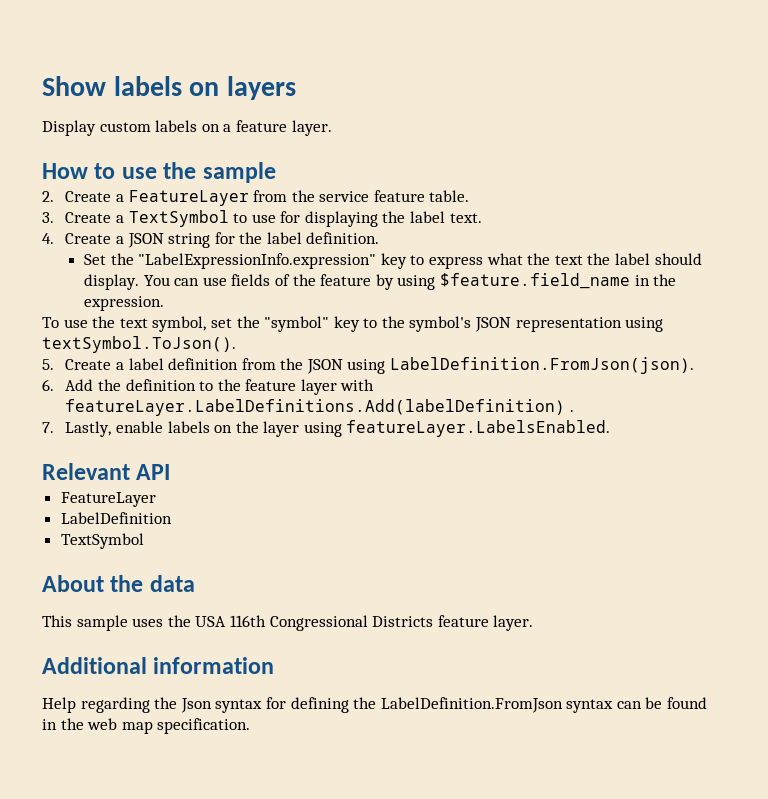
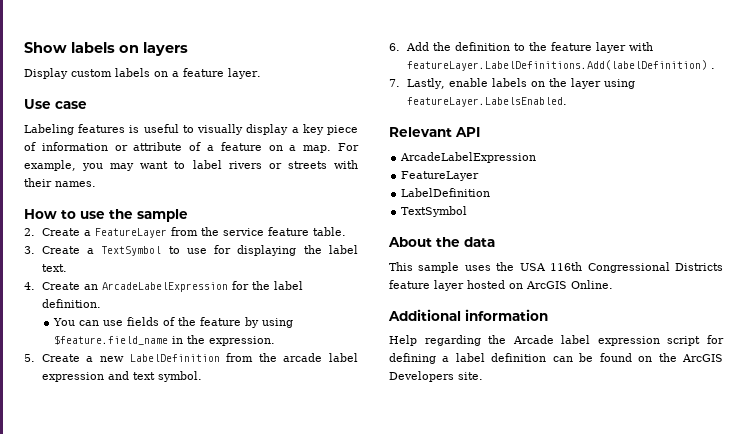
+ Use case
+ Labeling features is useful to visually display a key piece of information or attribute of a feature on a map. For example, you may want to label rivers or streets with their names.
- 4. Create a JSON string for the label definition.
+ 4. Create an ArcadeLabelExpression for the label definition.
- Set the "LabelExpressionInfo.expression" key to express what the text the label should display.
- To use the text symbol, set the "symbol" key to the symbol's JSON representation using textSymbol.ToJson().
- 5. Create a label definition from the JSON using LabelDefinition.FromJson(json).
+ 5. Create a new LabelDefinition from the arcade label expression and text symbol.
  Relevant API
+ ArcadeLabelExpression
- This sample uses the USA 116th Congressional Districts feature layer.
+ This sample uses the USA 116th Congressional Districts feature layer hosted on ArcGIS Online.
- Help regarding the Json syntax for defining the LabelDefinition.FromJson syntax can be found in the web map specification.
+ Help regarding the Arcade label expression script for defining a label definition can be found on the ArcGIS Developers site.

